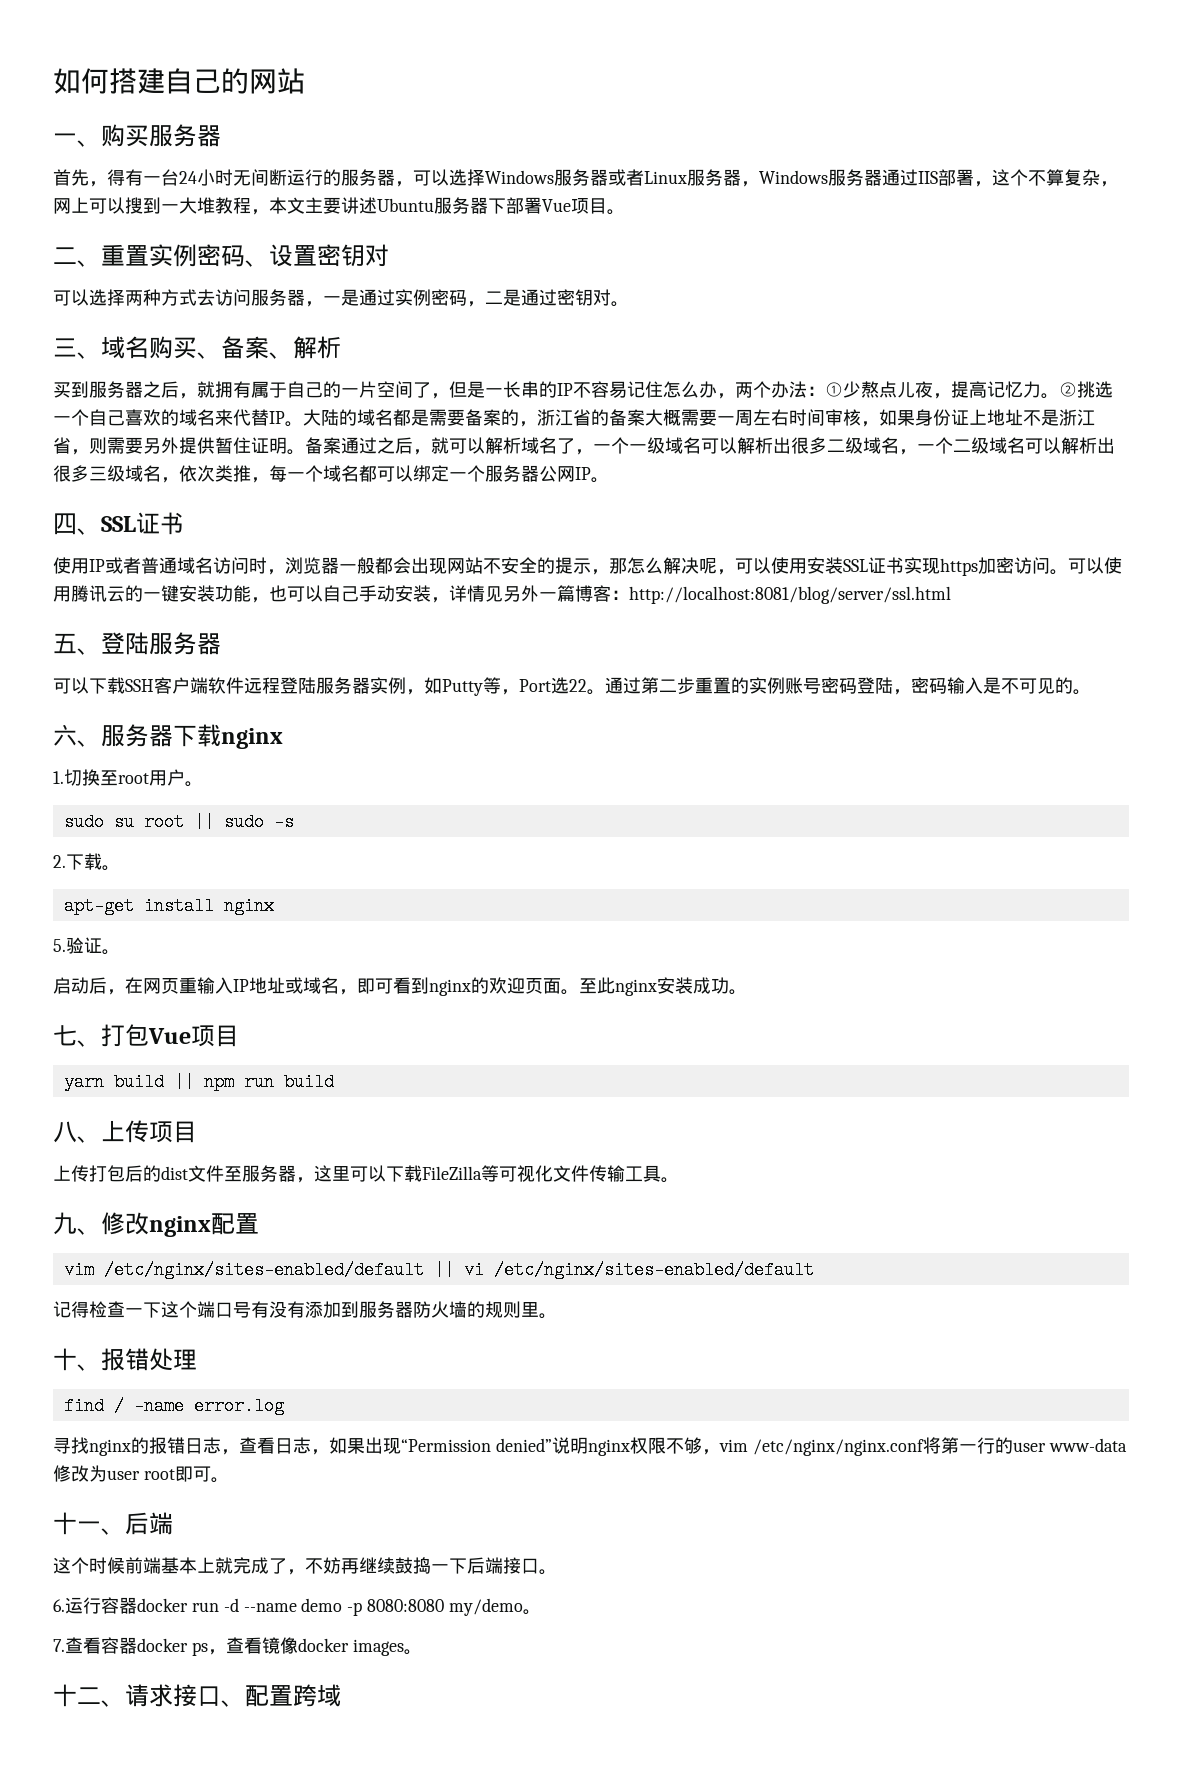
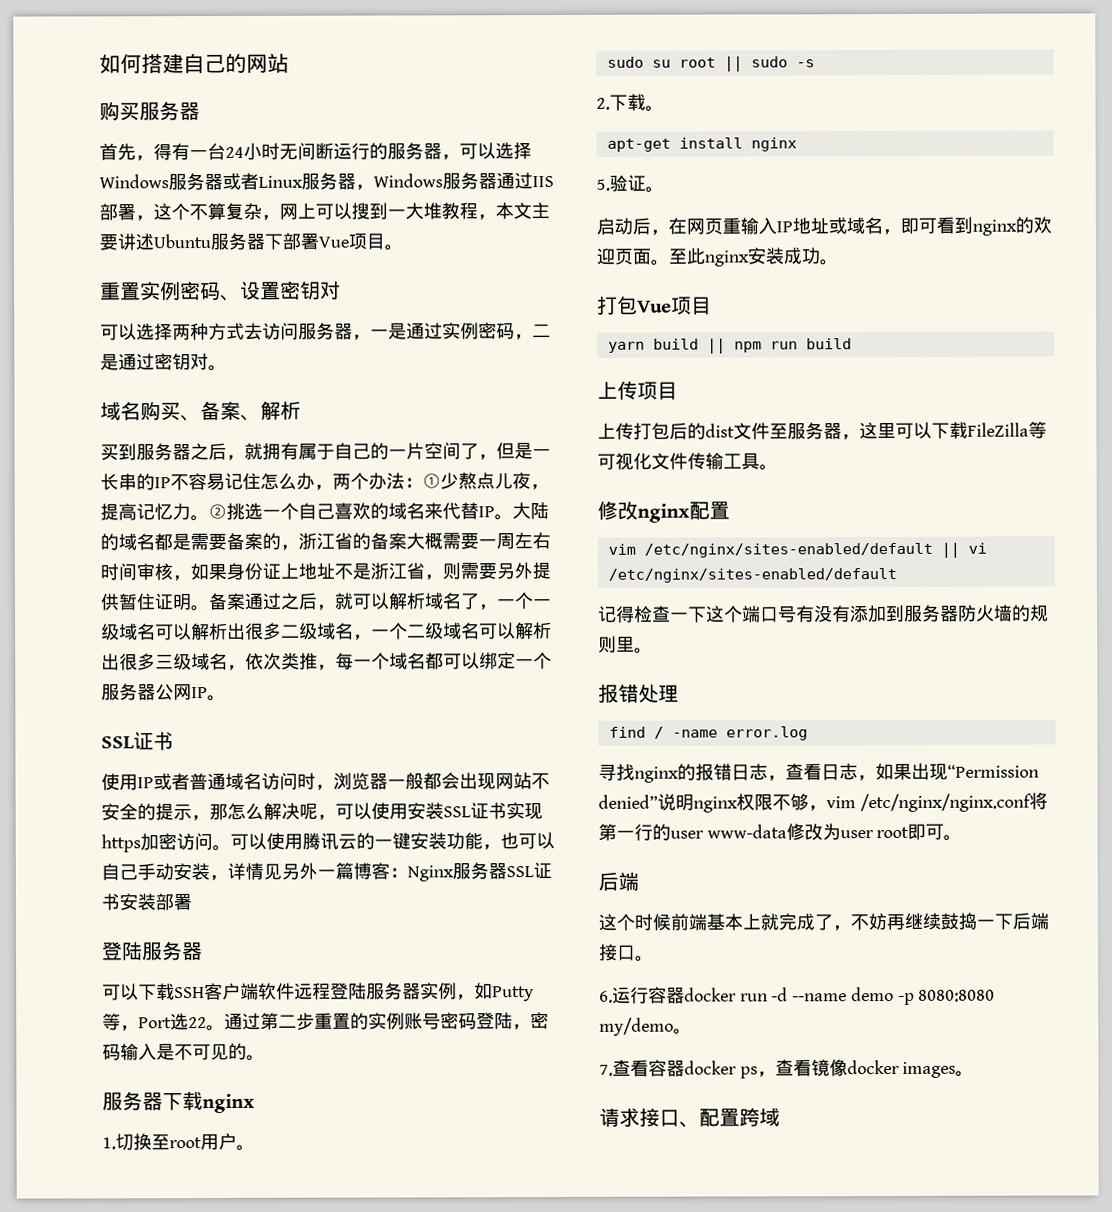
- 一、购买服务器
+ 购买服务器
- 二、重置实例密码、设置密钥对
+ 重置实例密码、设置密钥对
- 三、域名购买、备案、解析
+ 域名购买、备案、解析
  备案通过之后，就可以解析域名了，一个一级域名可以解析出很多二级域名，一个二级域名可以解析出很多三级域名，依次类推，每一个域名都可以绑定一个服务器公网IP。
- 四、SSL证书
+ SSL证书
- 可以使用腾讯云的一键安装功能，也可以自己手动安装，详情见另外一篇博客：http://localhost:8081/blog/server/ssl.html
- 五、登陆服务器
+ 可以使用腾讯云的一键安装功能，也可以自己手动安装，详情见另外一篇博客：Nginx服务器SSL证书安装部署
+ 登陆服务器
- 六、服务器下载nginx
+ 服务器下载nginx
- 七、打包Vue项目
+ 打包Vue项目
- 八、上传项目
+ 上传项目
- 九、修改nginx配置
+ 修改nginx配置
- 十、报错处理
+ 报错处理
  寻找nginx的报错日志，查看日志，如果出现“Permission denied”说明nginx权限不够，vim /etc/nginx/nginx.conf将第一行的user www-data修改为user root即可。
- 十一、后端
+ 后端
- 十二、请求接口、配置跨域
+ 请求接口、配置跨域

